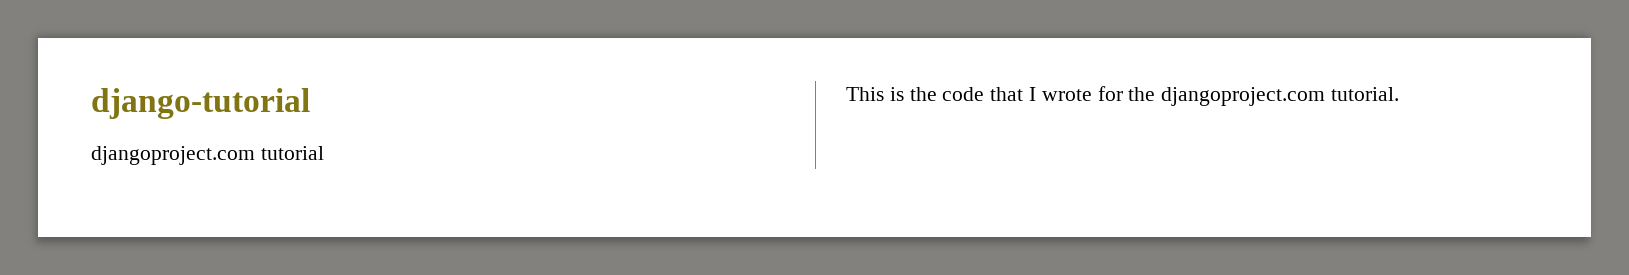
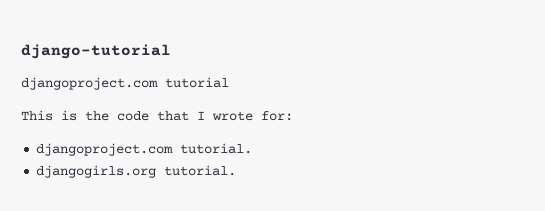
- This is the code that I wrote for the djangoproject.com tutorial.
+ This is the code that I wrote for:
+ djangoproject.com tutorial.
+ djangogirls.org tutorial.

